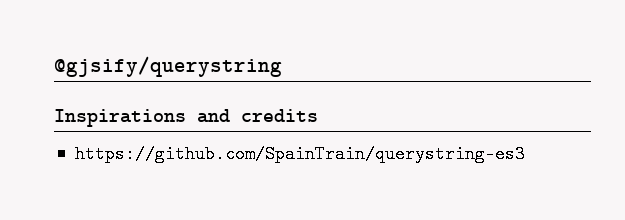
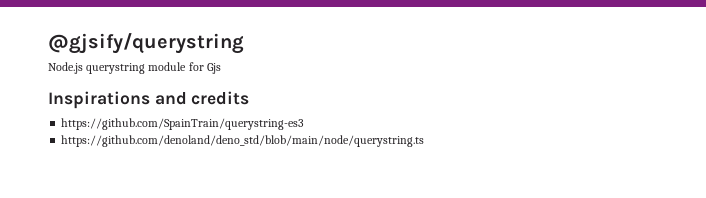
+ Node.js querystring module for Gjs
+ https://github.com/denoland/deno_std/blob/main/node/querystring.ts

